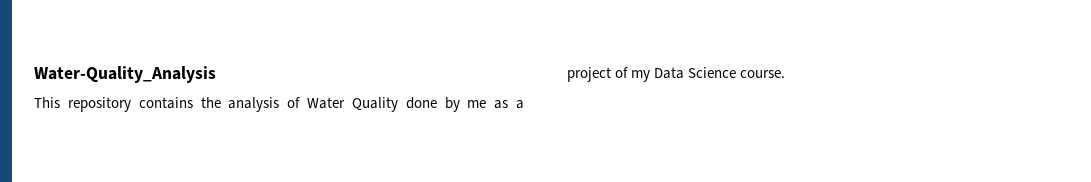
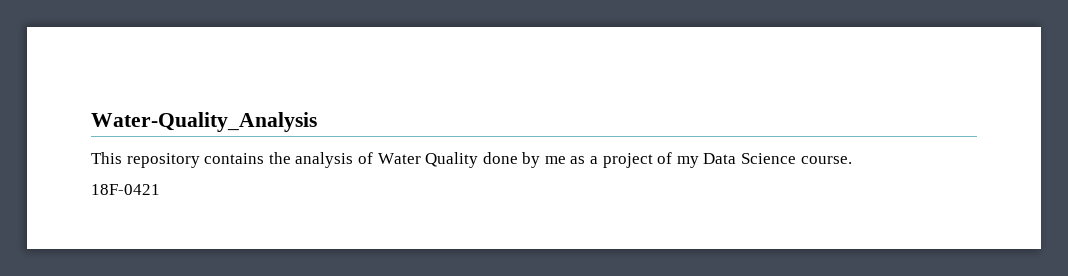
+ 18F-0421

